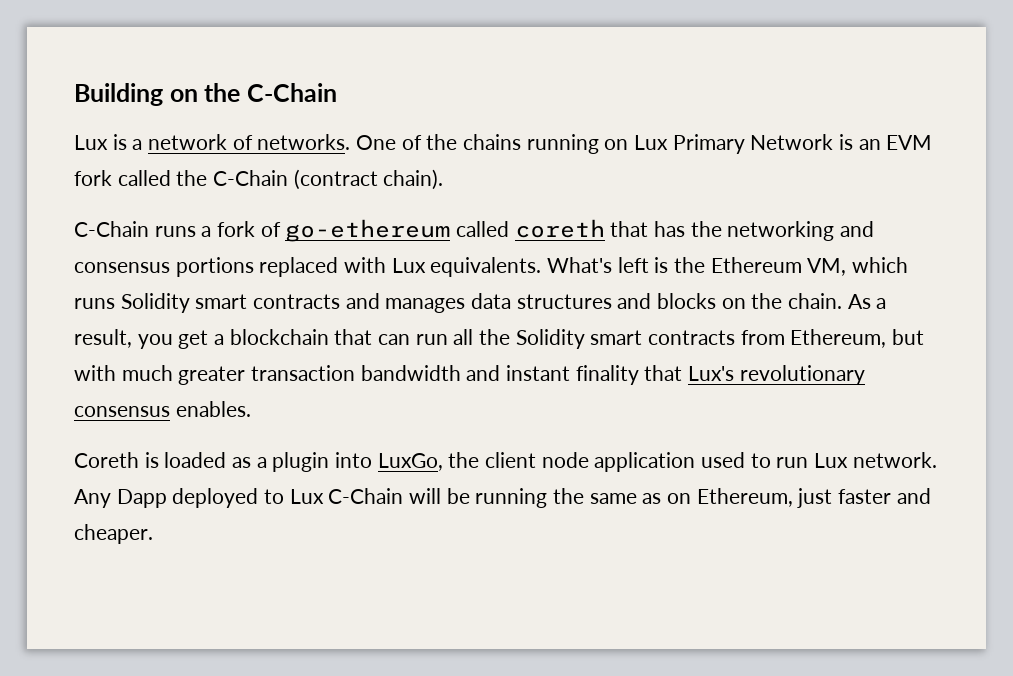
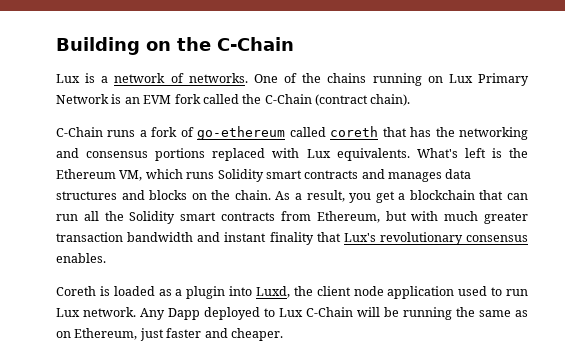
- Coreth is loaded as a plugin into LuxGo, the client node application used to run Lux network.
+ Coreth is loaded as a plugin into Luxd, the client node application used to run Lux network.

